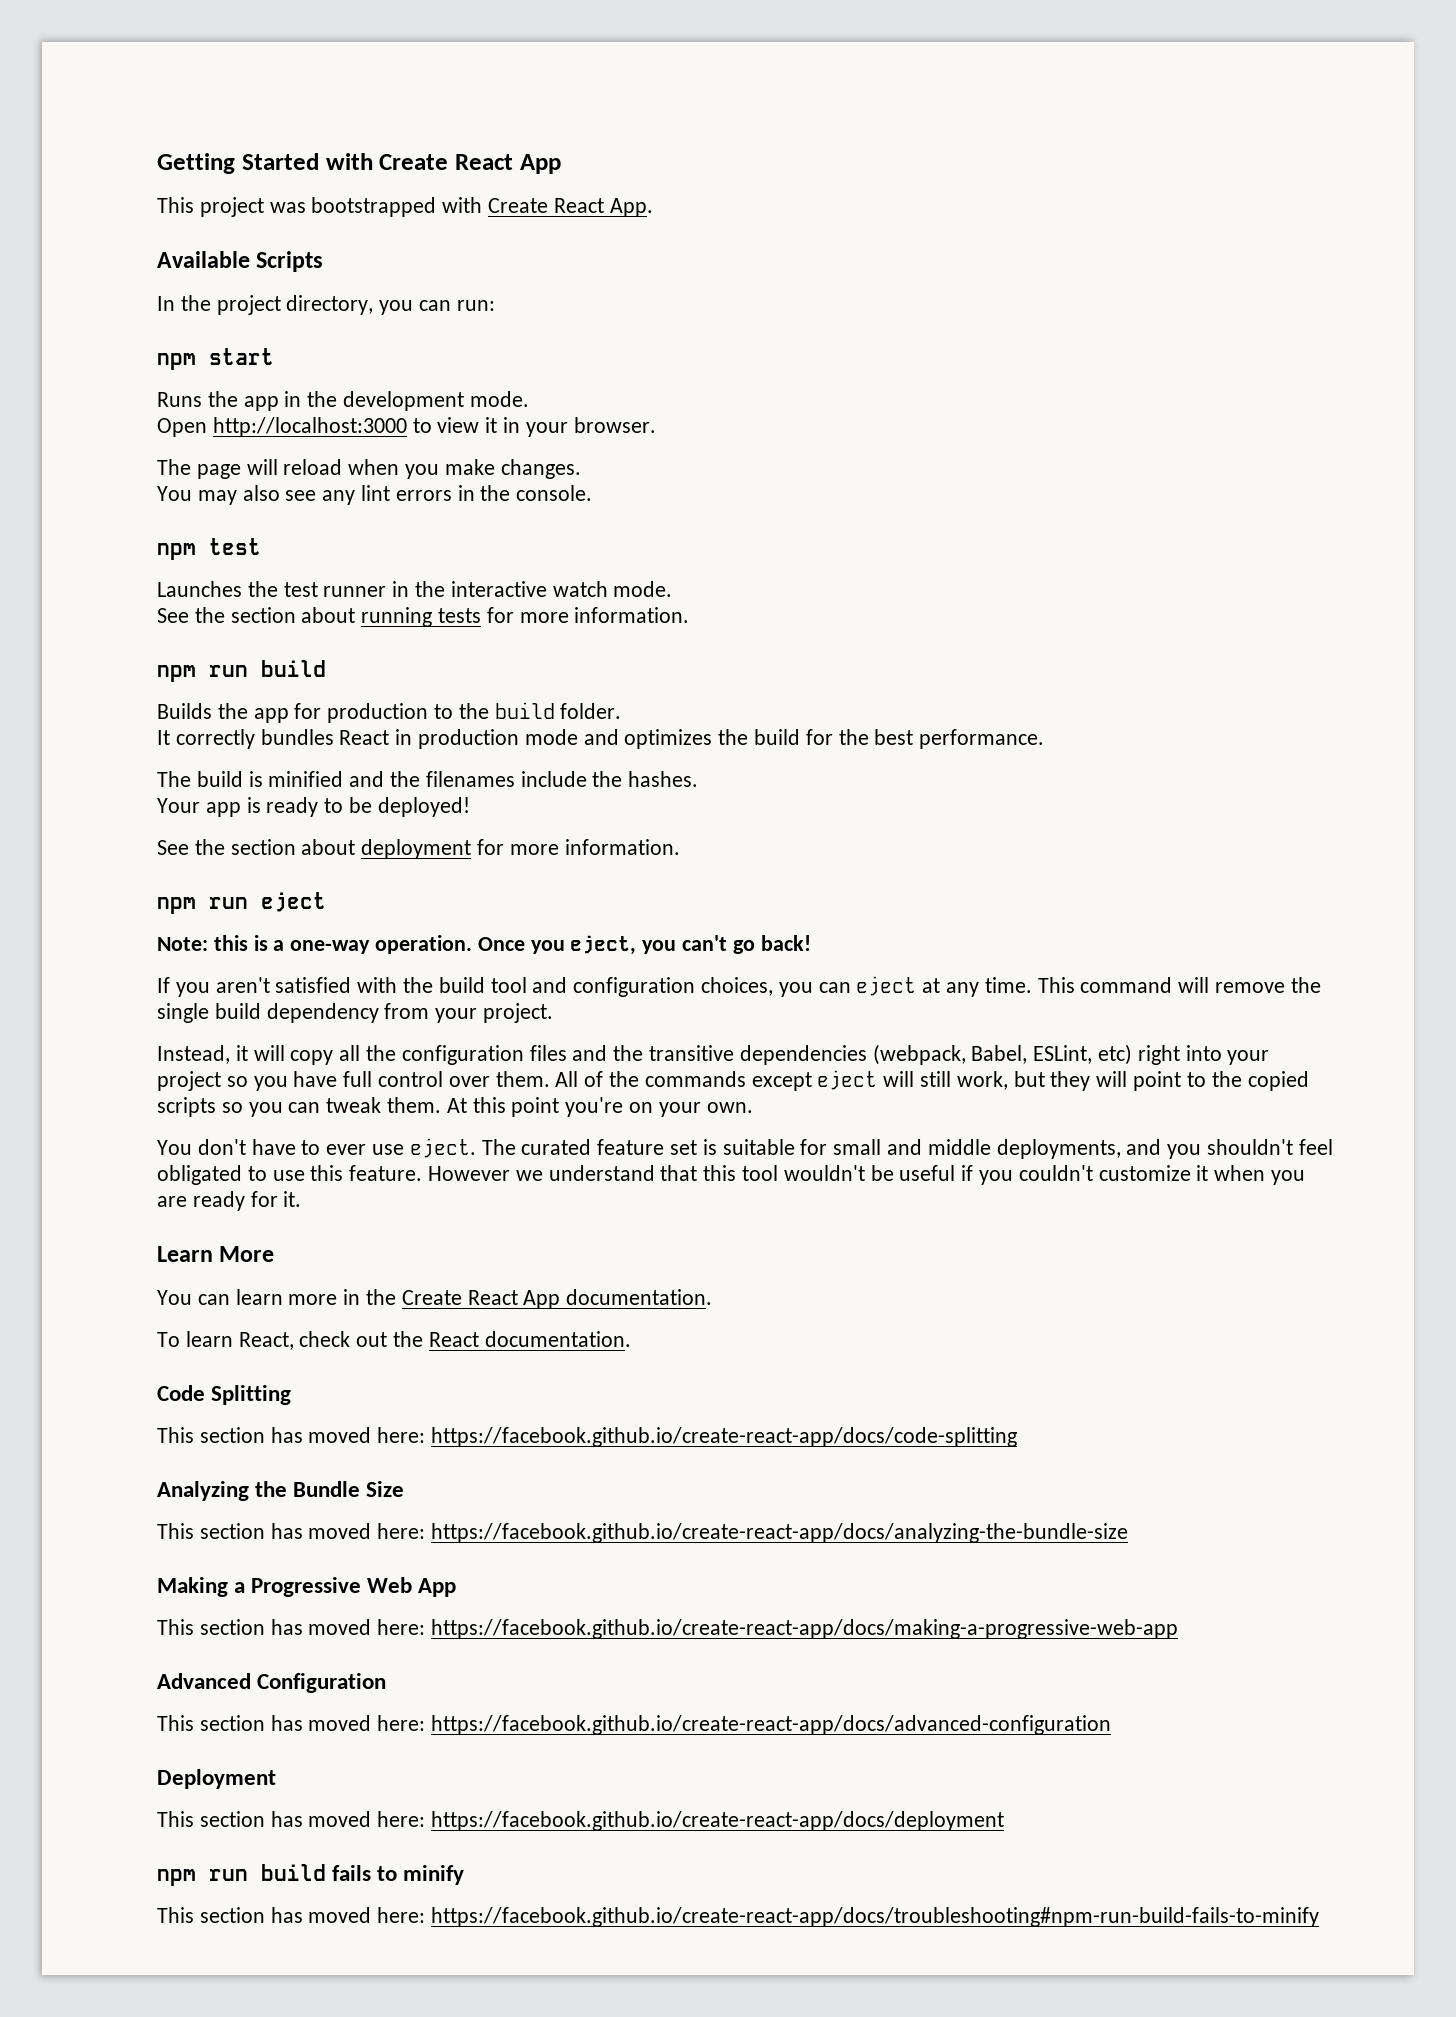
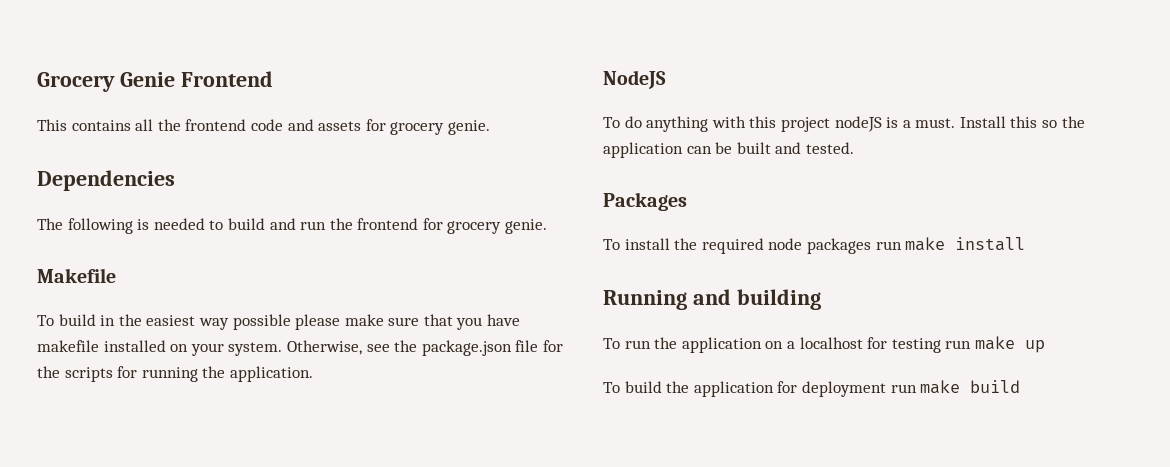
- Getting Started with Create React App
- This project was bootstrapped with Create React App.
- Available Scripts
- In the project directory, you can run:
- npm start
- Runs the app in the development mode.
- Open http://localhost:3000 to view it in your browser.
- The page will reload when you make changes.
- You may also see any lint errors in the console.
- npm test
- Launches the test runner in the interactive watch mode.
- See the section about running tests for more information.
- npm run build
- Builds the app for production to the build folder.
- It correctly bundles React in production mode and optimizes the build for the best performance.
- The build is minified and the filenames include the hashes.
- Your app is ready to be deployed!
- See the section about deployment for more information.
- npm run eject
- Note: this is a one-way operation. Once you eject, you can't go back!
- If you aren't satisfied with the build tool and configuration choices, you can eject at any time. This command will remove the single build dependency from your project.
- Instead, it will copy all the configuration files and the transitive dependencies (webpack, Babel, ESLint, etc) right into your project so you have full control over them. All of the commands except eject will still work, but they will point to the copied scripts so you can tweak them. At this point you're on your own.
- You don't have to ever use eject. The curated feature set is suitable for small and middle deployments, and you shouldn't feel obligated to use this feature. However we understand that this tool wouldn't be useful if you couldn't customize it when you are ready for it.
- Learn More
- You can learn more in the Create React App documentation.
- To learn React, check out the React documentation.
- Code Splitting
- This section has moved here: https://facebook.github.io/create-react-app/docs/code-splitting
- Analyzing the Bundle Size
- This section has moved here: https://facebook.github.io/create-react-app/docs/analyzing-the-bundle-size
- Making a Progressive Web App
- This section has moved here: https://facebook.github.io/create-react-app/docs/making-a-progressive-web-app
- Advanced Configuration
- This section has moved here: https://facebook.github.io/create-react-app/docs/advanced-configuration
- Deployment
- This section has moved here: https://facebook.github.io/create-react-app/docs/deployment
- npm run build fails to minify
- This section has moved here: https://facebook.github.io/create-react-app/docs/troubleshooting#npm-run-build-fails-to-minify
+ Grocery Genie Frontend
+ This contains all the frontend code and assets for grocery genie.
+ Dependencies
+ The following is needed to build and run the frontend for grocery genie.
+ Makefile
+ To build in the easiest way possible please make sure that you have makefile installed on your system. Otherwise, see the package.json file for the scripts for running the application.
+ NodeJS
+ To do anything with this project nodeJS is a must. Install this so the application can be built and tested.
+ Packages
+ To install the required node packages run make install
+ Running and building
+ To run the application on a localhost for testing run make up
+ To build the application for deployment run make build

